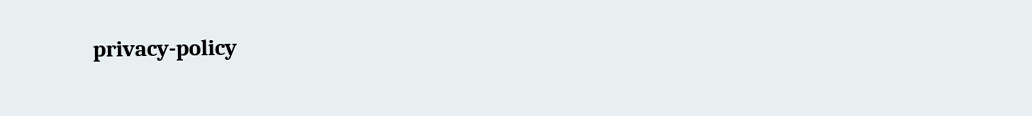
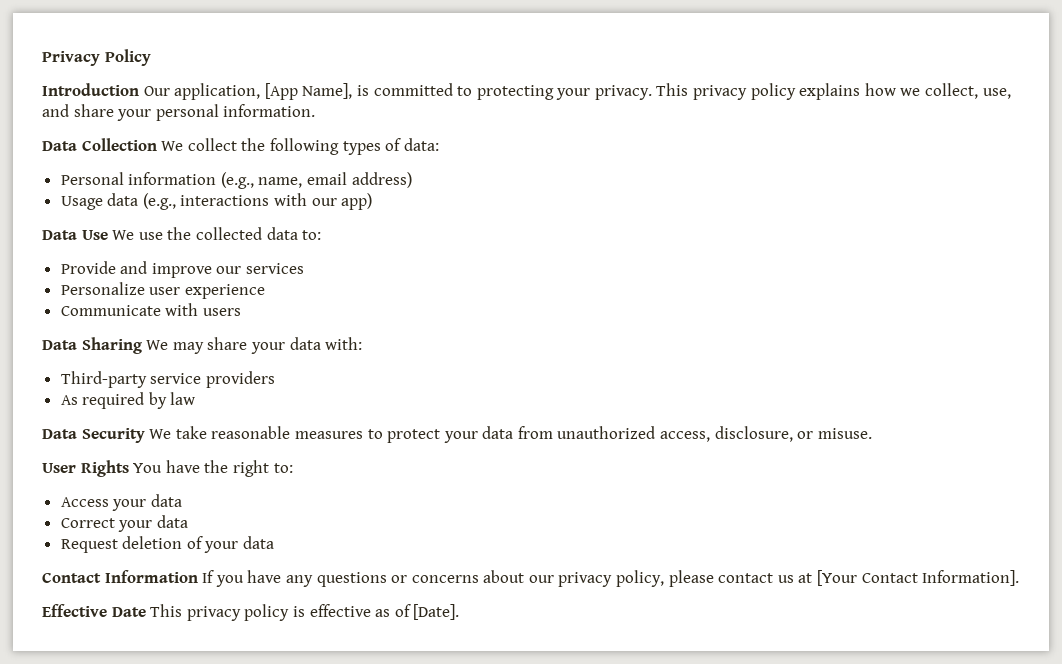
- privacy-policy
+ Privacy Policy
+ Introduction Our application, [App Name], is committed to protecting your privacy. This privacy policy explains how we collect, use, and share your personal information.
+ Data Collection We collect the following types of data:
+ Personal information (e.g., name, email address)
+ Usage data (e.g., interactions with our app)
+ Data Use We use the collected data to:
+ Provide and improve our services
+ Personalize user experience
+ Communicate with users
+ Data Sharing We may share your data with:
+ Third-party service providers
+ As required by law
+ Data Security We take reasonable measures to protect your data from unauthorized access, disclosure, or misuse.
+ User Rights You have the right to:
+ Access your data
+ Correct your data
+ Request deletion of your data
+ Contact Information If you have any questions or concerns about our privacy policy, please contact us at [Your Contact Information].
+ Effective Date This privacy policy is effective as of [Date].

